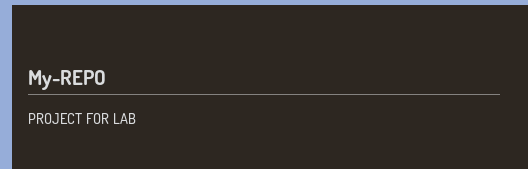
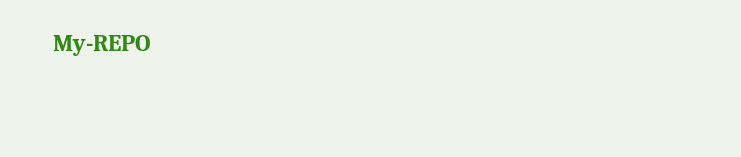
- PROJECT FOR LAB

